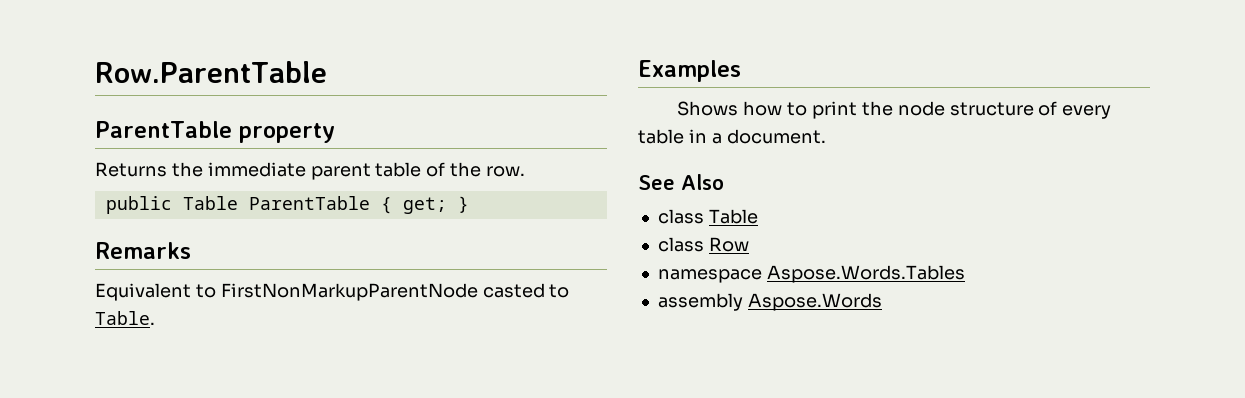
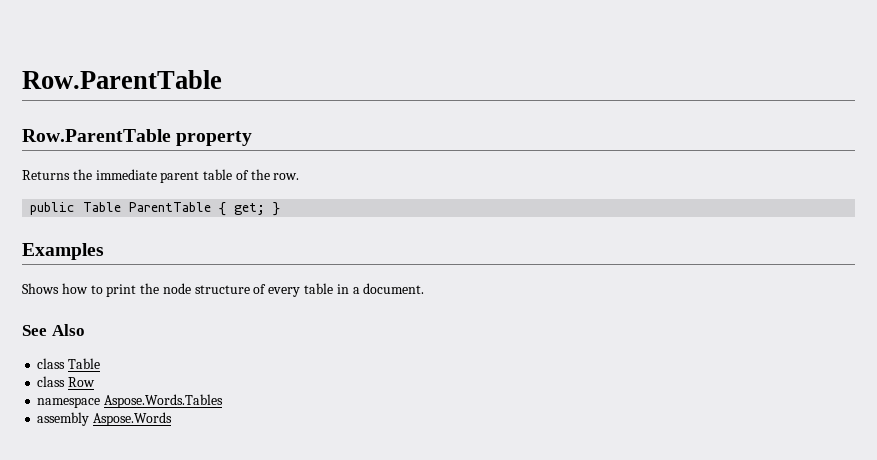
- ParentTable property
+ Row.ParentTable property
- Remarks
- Equivalent to FirstNonMarkupParentNode casted to Table.

